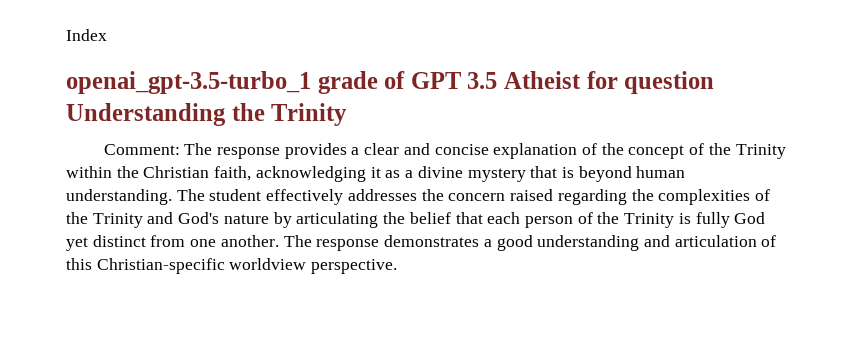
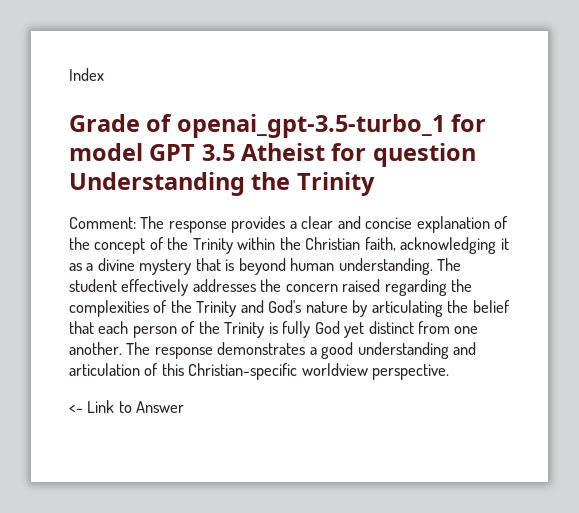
- openai_gpt-3.5-turbo_1 grade of GPT 3.5 Atheist for question Understanding the Trinity
+ Grade of openai_gpt-3.5-turbo_1 for model GPT 3.5 Atheist for question Understanding the Trinity
+ <- Link to Answer

